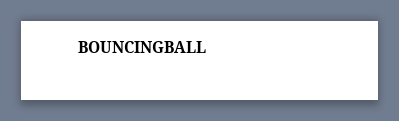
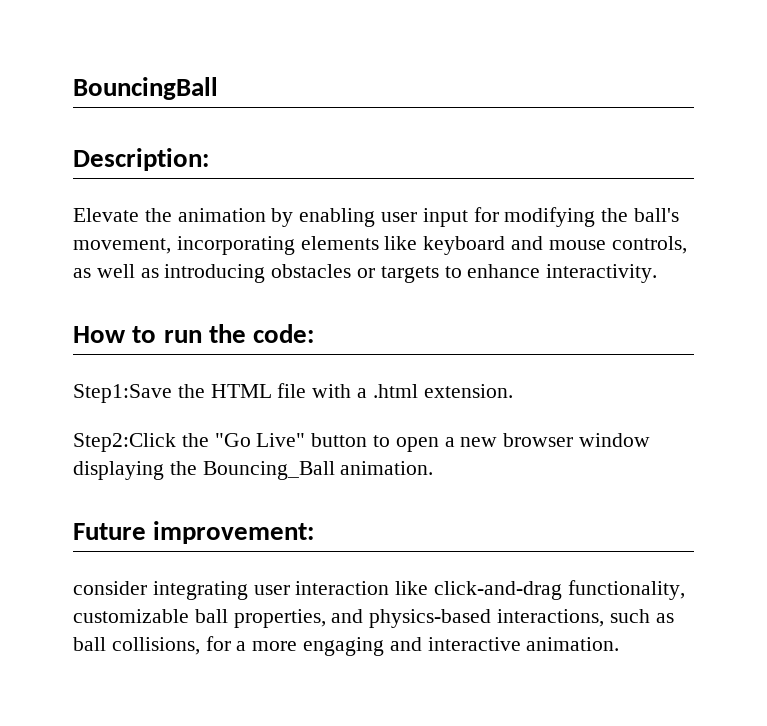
- BOUNCINGBALL
+ BouncingBall
+ Description:
+ Elevate the animation by enabling user input for modifying the ball's movement, incorporating elements like keyboard and mouse controls, as well as introducing obstacles or targets to enhance interactivity.
+ How to run the code:
+ Step1:Save the HTML file with a .html extension.
+ Step2:Click the "Go Live" button to open a new browser window displaying the Bouncing_Ball animation.
+ Future improvement:
+ consider integrating user interaction like click-and-drag functionality, customizable ball properties, and physics-based interactions, such as ball collisions, for a more engaging and interactive animation.

